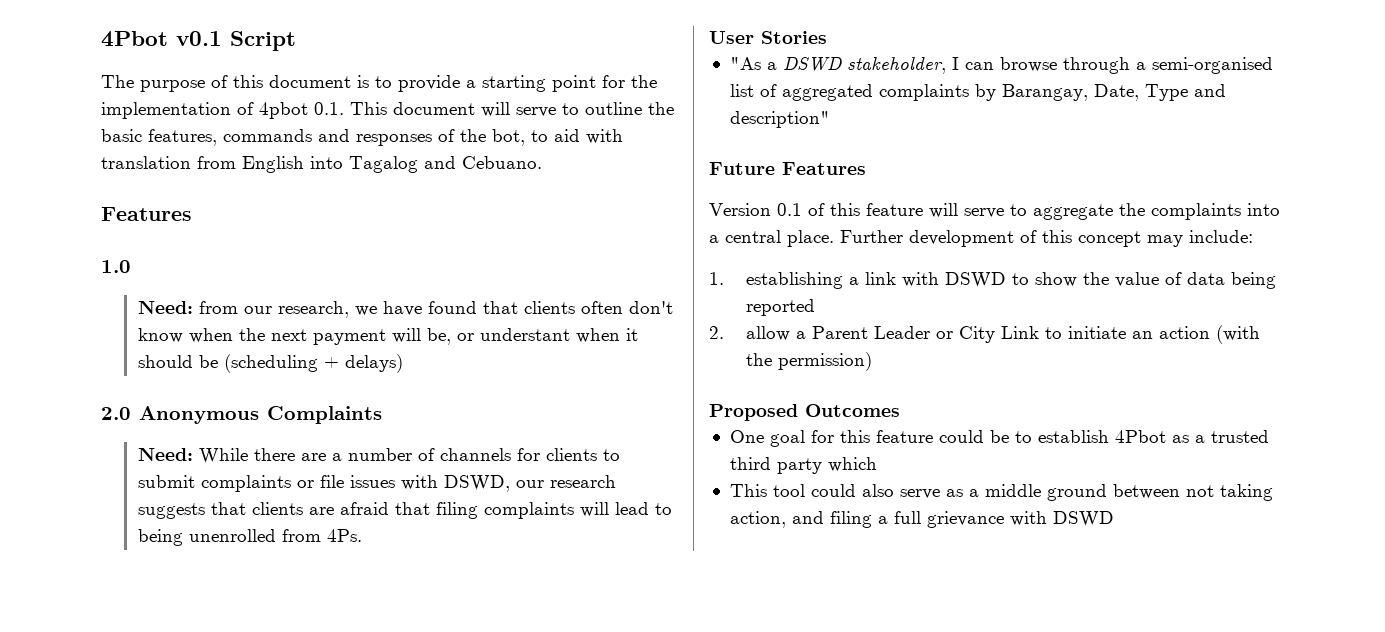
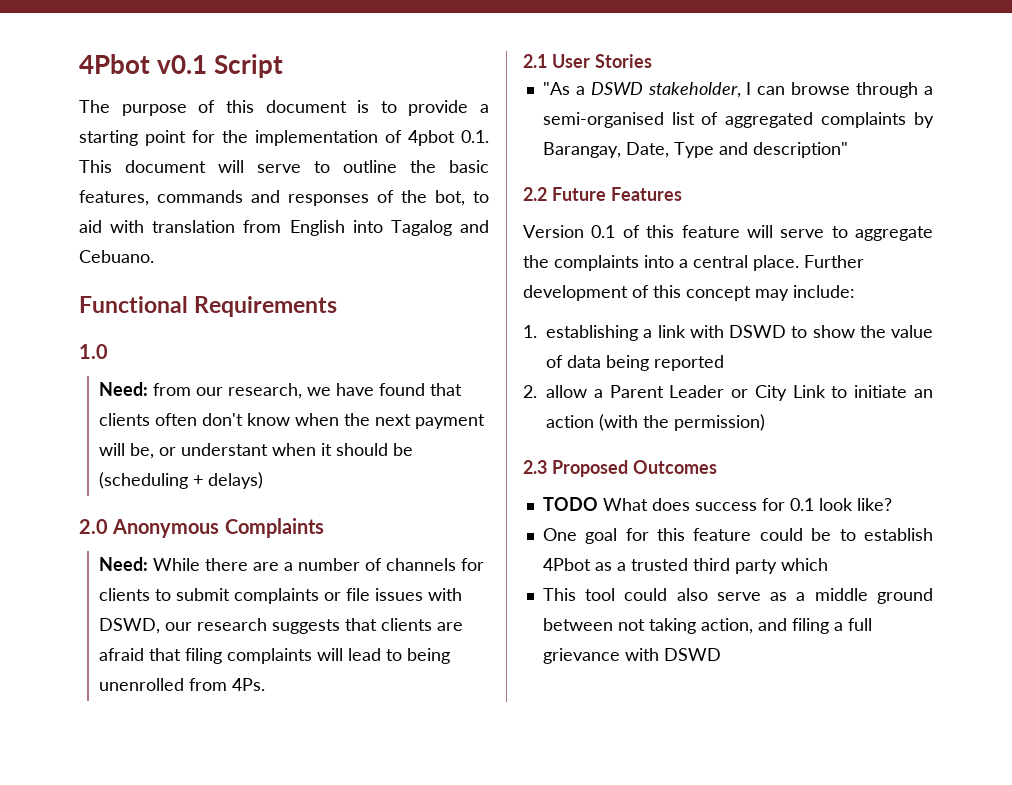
  The purpose of this document is to provide a starting point for the implementation of 4pbot 0.1. This document will serve to outline the basic features, commands and responses of the bot, to aid with translation from English into Tagalog and Cebuano.
- Features
+ Functional Requirements
- User Stories
+ 2.1 User Stories
- Future Features
+ 2.2 Future Features
- Proposed Outcomes
+ 2.3 Proposed Outcomes
+ TODO What does success for 0.1 look like?

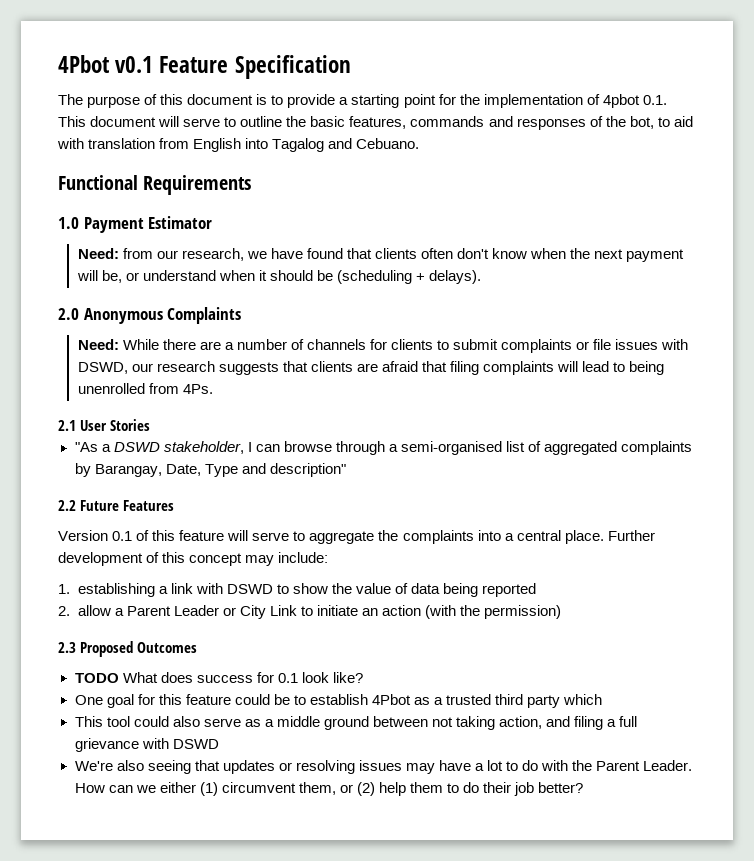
- 4Pbot v0.1 Script
+ 4Pbot v0.1 Feature Specification
- 1.0
+ 1.0 Payment Estimator
- Need: from our research, we have found that clients often don't know when the next payment will be, or understant when it should be (scheduling + delays)
+ Need: from our research, we have found that clients often don't know when the next payment will be, or understand when it should be (scheduling + delays).
+ We're also seeing that updates or resolving issues may have a lot to do with the Parent Leader. How can we either (1) circumvent them, or (2) help them to do their job better?

